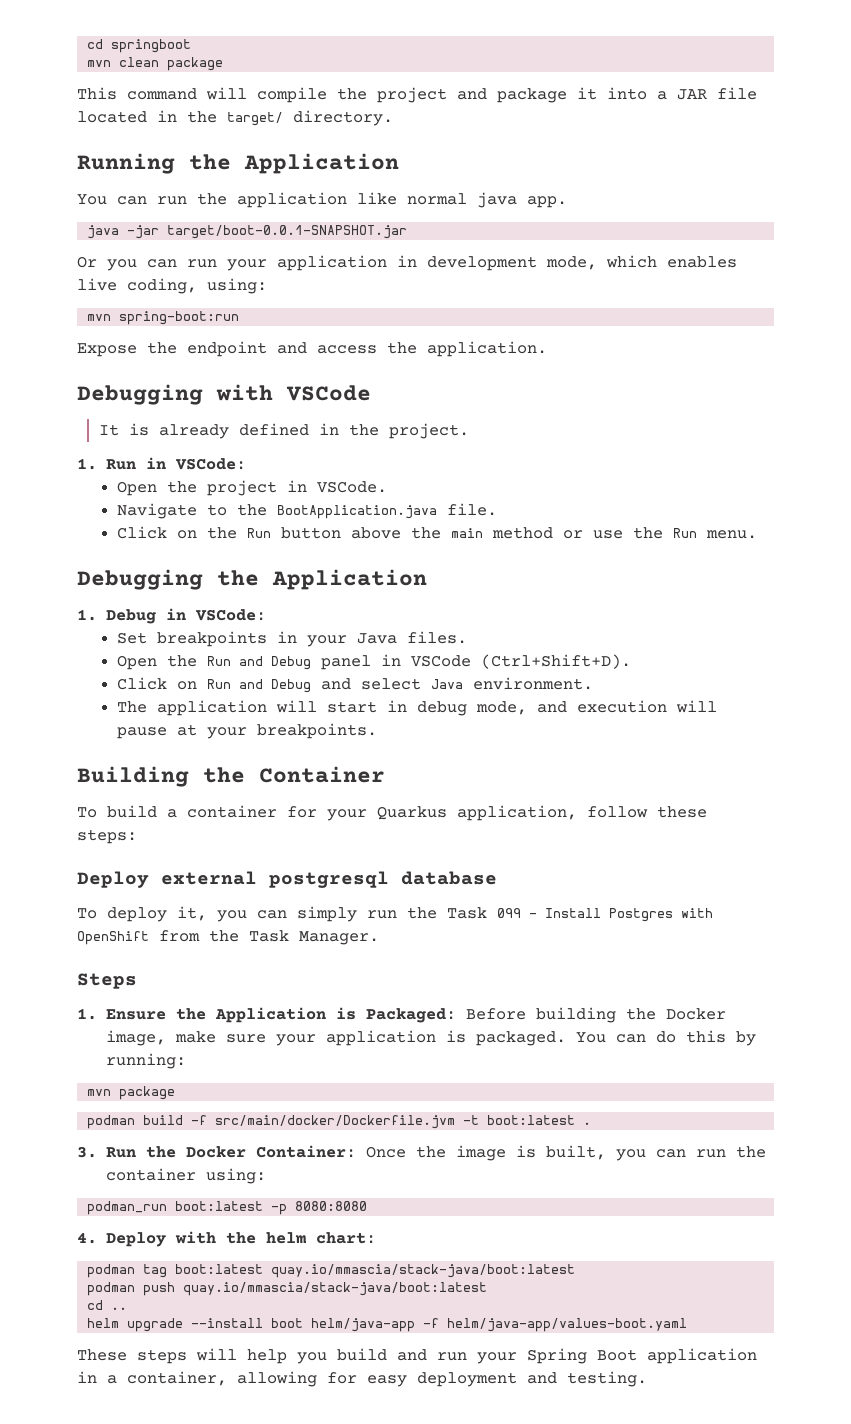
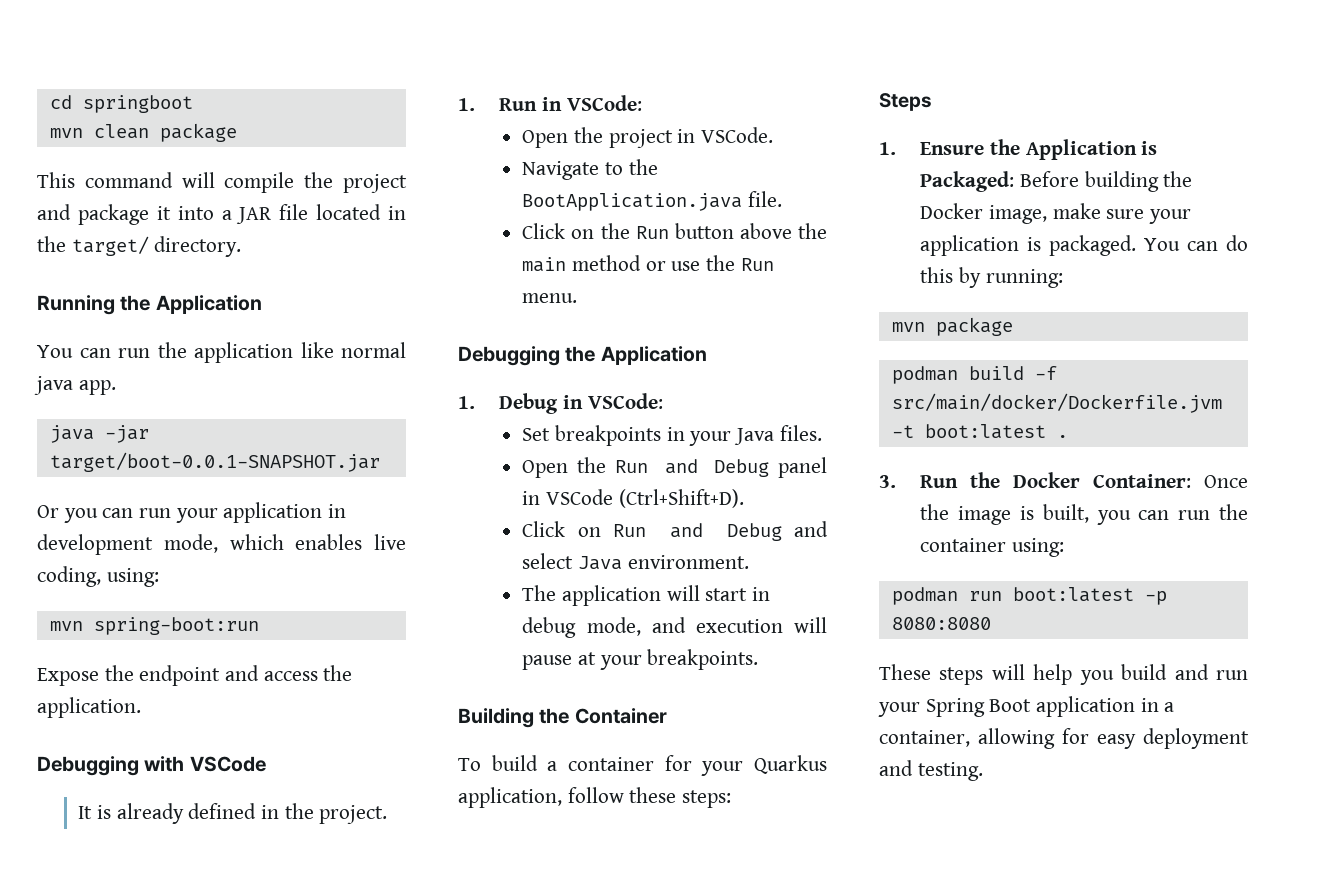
- Deploy external postgresql database
- To deploy it, you can simply run the Task 099 - Install Postgres with OpenShift from the Task Manager.
- podman_run boot:latest -p 8080:8080
+ podman run boot:latest -p 8080:8080
- 4. Deploy with the helm chart:
- podman tag boot:latest quay.io/mmascia/stack-java/boot:latest
- podman push quay.io/mmascia/stack-java/boot:latest
- cd ..
- helm upgrade --install boot helm/java-app -f helm/java-app/values-boot.yaml

